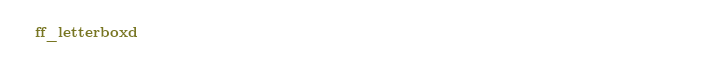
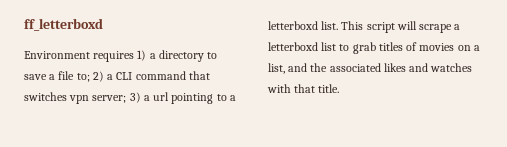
+ Environment requires 1) a directory to save a file to; 2) a CLI command that switches vpn server; 3) a url pointing to a letterboxd list. This script will scrape a letterboxd list to grab titles of movies on a list, and the associated likes and watches with that title.

